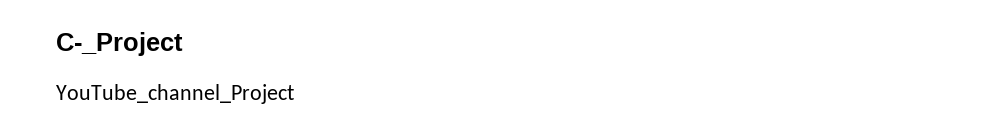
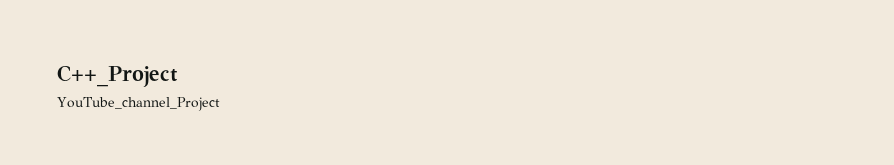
- C-_Project
+ C++_Project

